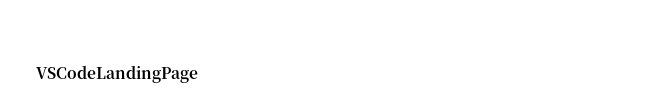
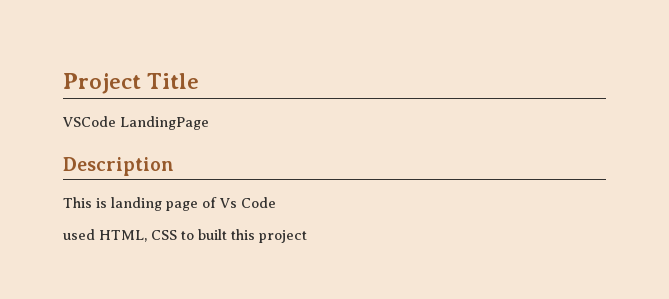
- VSCodeLandingPage
+ Project Title
+ VSCode LandingPage
+ Description
+ This is landing page of Vs Code
+ used HTML, CSS to built this project

